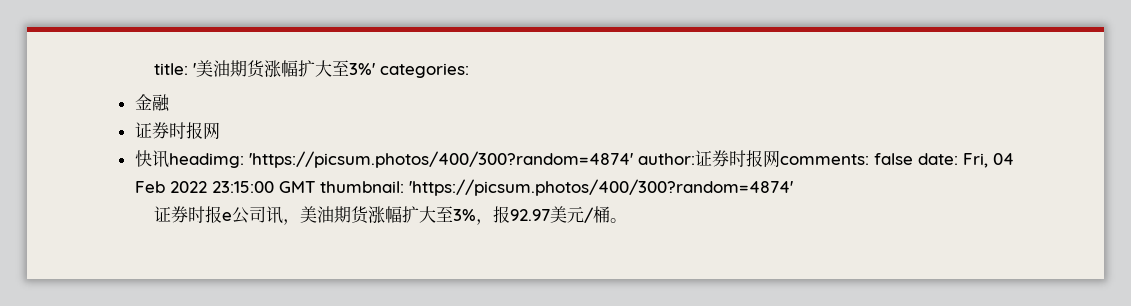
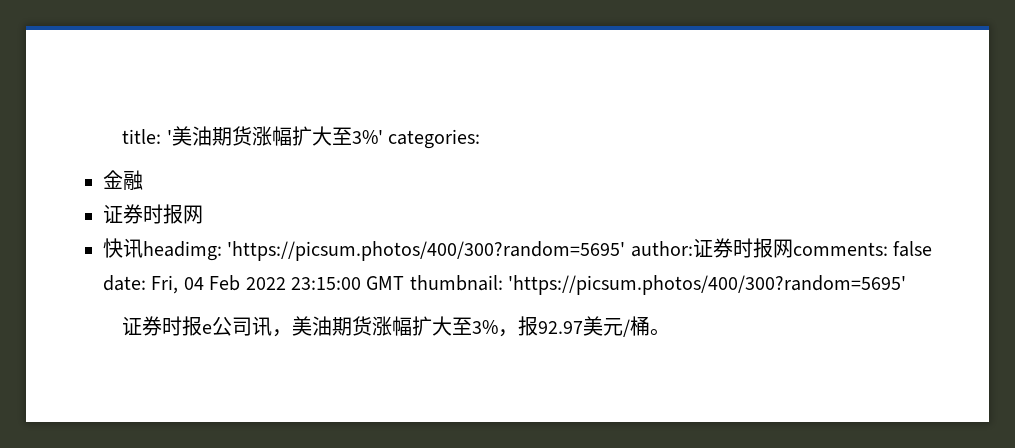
- 快讯headimg: 'https://picsum.photos/400/300?random=4874' author:证券时报网comments: false date: Fri, 04 Feb 2022 23:15:00 GMT thumbnail: 'https://picsum.photos/400/300?random=4874'
+ 快讯headimg: 'https://picsum.photos/400/300?random=5695' author:证券时报网comments: false date: Fri, 04 Feb 2022 23:15:00 GMT thumbnail: 'https://picsum.photos/400/300?random=5695'

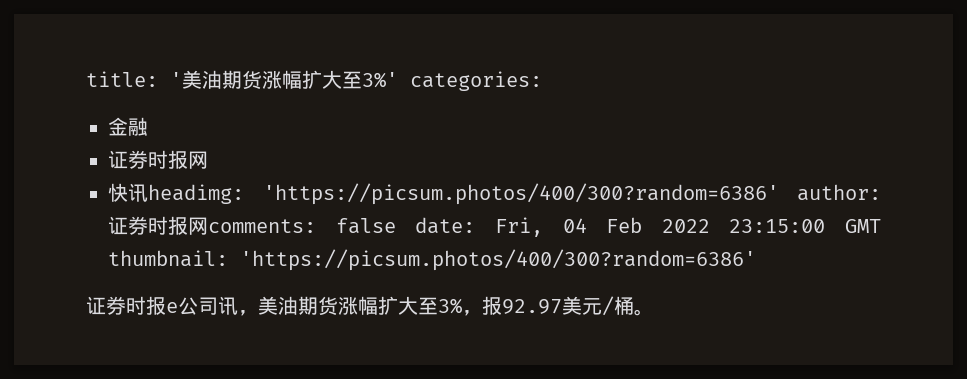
- 快讯headimg: 'https://picsum.photos/400/300?random=5695' author:证券时报网comments: false date: Fri, 04 Feb 2022 23:15:00 GMT thumbnail: 'https://picsum.photos/400/300?random=5695'
+ 快讯headimg: 'https://picsum.photos/400/300?random=6386' author:证券时报网comments: false date: Fri, 04 Feb 2022 23:15:00 GMT thumbnail: 'https://picsum.photos/400/300?random=6386'

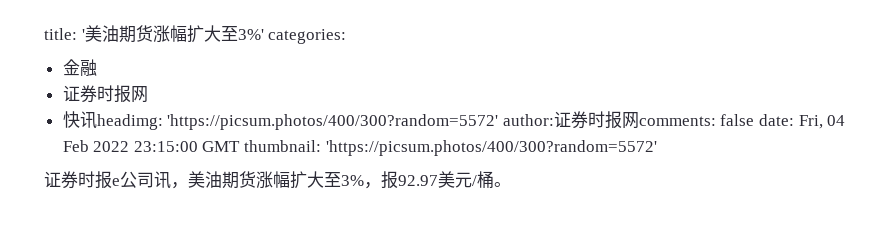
- 快讯headimg: 'https://picsum.photos/400/300?random=6386' author:证券时报网comments: false date: Fri, 04 Feb 2022 23:15:00 GMT thumbnail: 'https://picsum.photos/400/300?random=6386'
+ 快讯headimg: 'https://picsum.photos/400/300?random=5572' author:证券时报网comments: false date: Fri, 04 Feb 2022 23:15:00 GMT thumbnail: 'https://picsum.photos/400/300?random=5572'

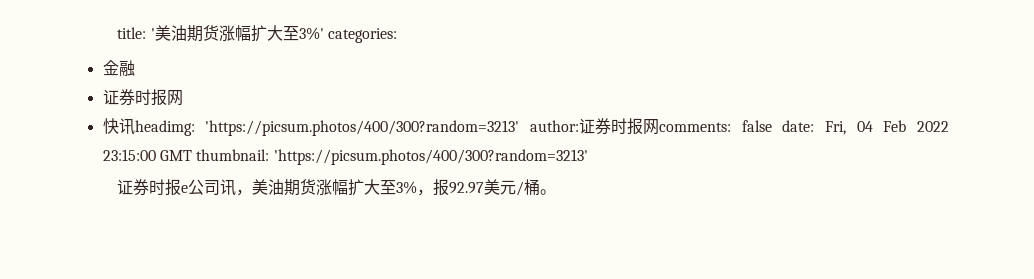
- 快讯headimg: 'https://picsum.photos/400/300?random=5572' author:证券时报网comments: false date: Fri, 04 Feb 2022 23:15:00 GMT thumbnail: 'https://picsum.photos/400/300?random=5572'
+ 快讯headimg: 'https://picsum.photos/400/300?random=3213' author:证券时报网comments: false date: Fri, 04 Feb 2022 23:15:00 GMT thumbnail: 'https://picsum.photos/400/300?random=3213'

